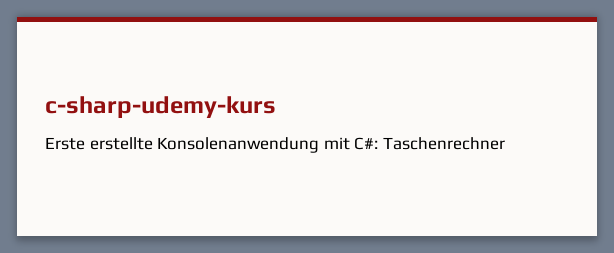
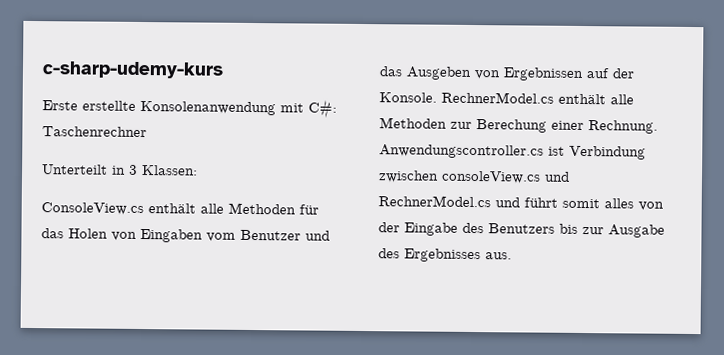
+ Unterteilt in 3 Klassen:
+ ConsoleView.cs enthält alle Methoden für das Holen von Eingaben vom Benutzer und das Ausgeben von Ergebnissen auf der Konsole. RechnerModel.cs enthält alle Methoden zur Berechung einer Rechnung. Anwendungscontroller.cs ist Verbindung zwischen consoleView.cs und RechnerModel.cs und führt somit alles von der Eingabe des Benutzers bis zur Ausgabe des Ergebnisses aus.

